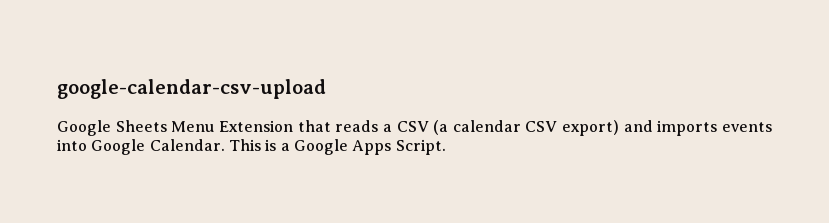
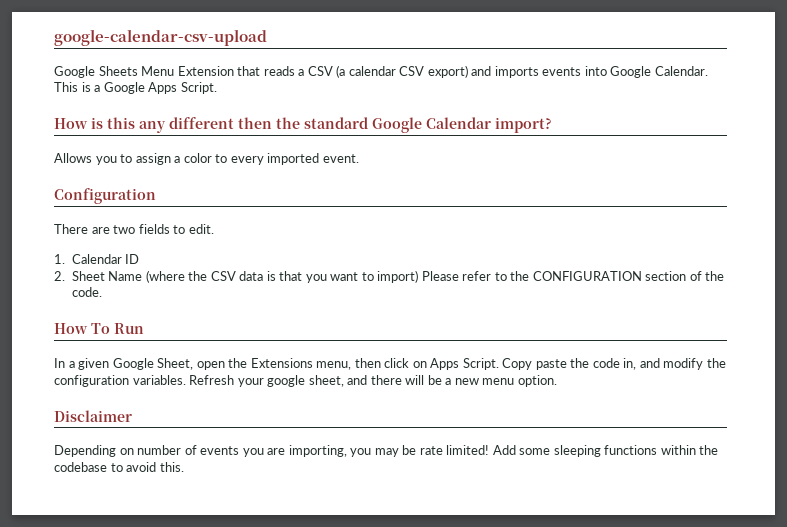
+ How is this any different then the standard Google Calendar import?
+ Allows you to assign a color to every imported event.
+ Configuration
+ There are two fields to edit.
+ 1. Calendar ID
+ 2. Sheet Name (where the CSV data is that you want to import) Please refer to the CONFIGURATION section of the code.
+ How To Run
+ In a given Google Sheet, open the Extensions menu, then click on Apps Script. Copy paste the code in, and modify the configuration variables. Refresh your google sheet, and there will be a new menu option.
+ Disclaimer
+ Depending on number of events you are importing, you may be rate limited! Add some sleeping functions within the codebase to avoid this.

